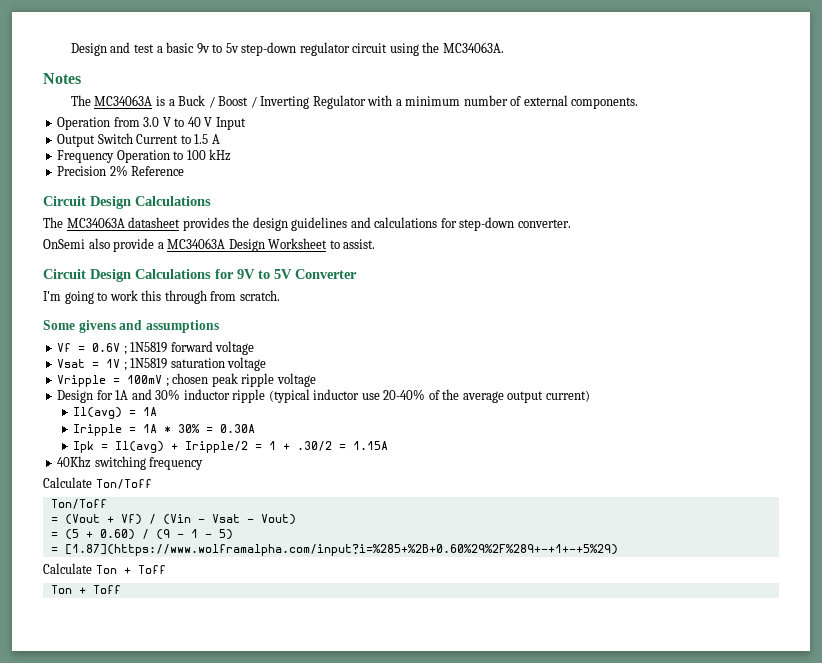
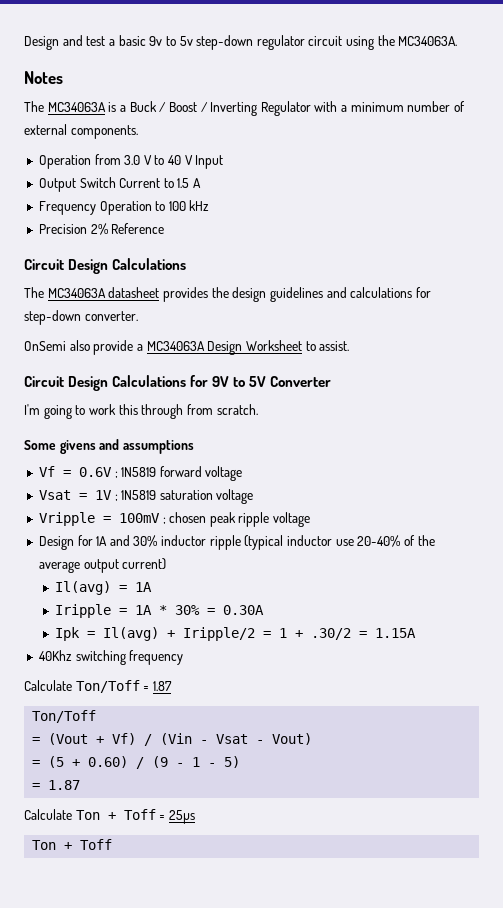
- Calculate Ton/Toff
+ Calculate Ton/Toff = 1.87
  = (5 + 0.60) / (9 - 1 - 5)
- = [1.87](https://www.wolframalpha.com/input?i=%285+%2B+0.60%29%2F%289+-+1+-+5%29)
+ = 1.87
- Calculate Ton + Toff
+ Calculate Ton + Toff = 25µs

